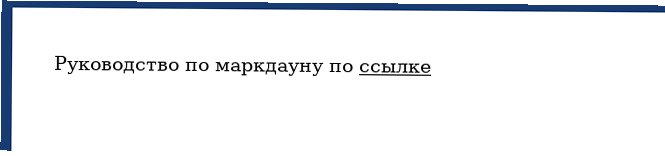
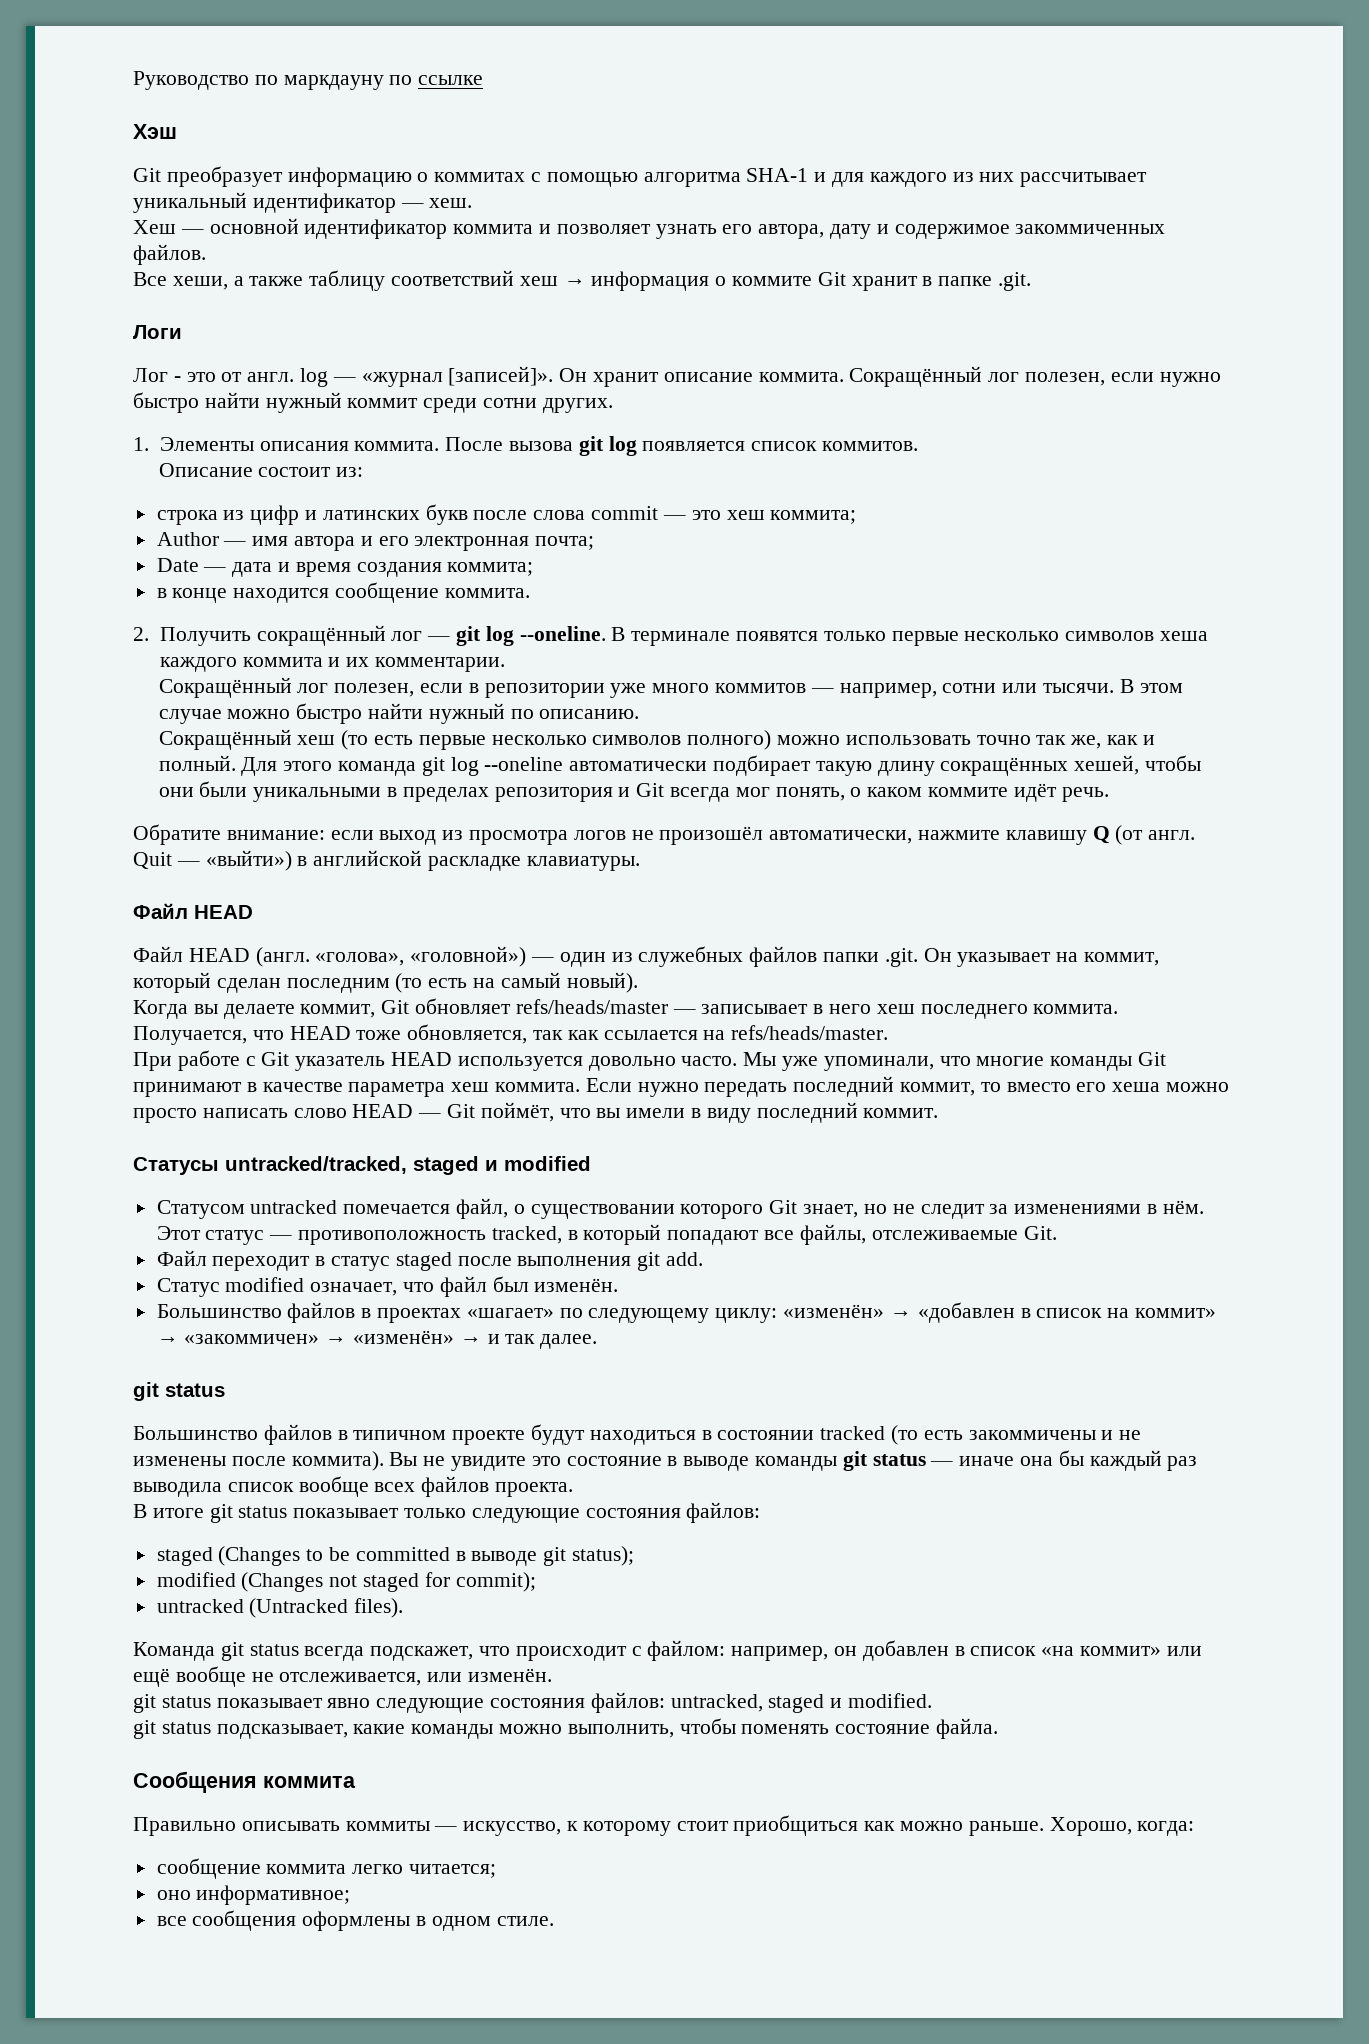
+ Хэш
+ Git преобразует информацию о коммитах с помощью алгоритма SHA-1 и для каждого из них рассчитывает уникальный идентификатор — хеш.
+ Хеш — основной идентификатор коммита и позволяет узнать его автора, дату и содержимое закоммиченных файлов.
+ Все хеши, а также таблицу соответствий хеш → информация о коммите Git хранит в папке .git.
+ Логи
+ Лог - это от англ. log — «журнал [записей]». Он хранит описание коммита. Сокращённый лог полезен, если нужно быстро найти нужный коммит среди сотни других.
+ 1. Элементы описания коммита. После вызова git log появляется список коммитов.
+ Описание состоит из:
+ строка из цифр и латинских букв после слова commit — это хеш коммита;
+ Author — имя автора и его электронная почта;
+ Date — дата и время создания коммита;
+ в конце находится сообщение коммита.
+ 2. Получить сокращённый лог — git log --oneline. В терминале появятся только первые несколько символов хеша каждого коммита и их комментарии.
+ Сокращённый лог полезен, если в репозитории уже много коммитов — например, сотни или тысячи. В этом случае можно быстро найти нужный по описанию.
+ Сокращённый хеш (то есть первые несколько символов полного) можно использовать точно так же, как и полный. Для этого команда git log --oneline автоматически подбирает такую длину сокращённых хешей, чтобы они были уникальными в пределах репозитория и Git всегда мог понять, о каком коммите идёт речь.
+ Обратите внимание: если выход из просмотра логов не произошёл автоматически, нажмите клавишу Q (от англ. Quit — «выйти») в английской раскладке клавиатуры.
+ Файл HEAD
+ Файл HEAD (англ. «голова», «головной») — один из служебных файлов папки .git. Он указывает на коммит, который сделан последним (то есть на самый новый).
+ Когда вы делаете коммит, Git обновляет refs/heads/master — записывает в него хеш последнего коммита. Получается, что HEAD тоже обновляется, так как ссылается на refs/heads/master.
+ При работе с Git указатель HEAD используется довольно часто. Мы уже упоминали, что многие команды Git принимают в качестве параметра хеш коммита. Если нужно передать последний коммит, то вместо его хеша можно просто написать слово HEAD — Git поймёт, что вы имели в виду последний коммит.
+ Статусы untracked/tracked, staged и modified
+ Статусом untracked помечается файл, о существовании которого Git знает, но не следит за изменениями в нём. Этот статус — противоположность tracked, в который попадают все файлы, отслеживаемые Git.
+ Файл переходит в статус staged после выполнения git add.
+ Статус modified означает, что файл был изменён.
+ Большинство файлов в проектах «шагает» по следующему циклу: «изменён» → «добавлен в список на коммит» → «закоммичен» → «изменён» → и так далее.
+ git status
+ Большинство файлов в типичном проекте будут находиться в состоянии tracked (то есть закоммичены и не изменены после коммита). Вы не увидите это состояние в выводе команды git status — иначе она бы каждый раз выводила список вообще всех файлов проекта.
+ В итоге git status показывает только следующие состояния файлов:
+ staged (Changes to be committed в выводе git status);
+ modified (Changes not staged for commit);
+ untracked (Untracked files).
+ Команда git status всегда подскажет, что происходит с файлом: например, он добавлен в список «на коммит» или ещё вообще не отслеживается, или изменён.
+ git status показывает явно следующие состояния файлов: untracked, staged и modified.
+ git status подсказывает, какие команды можно выполнить, чтобы поменять состояние файла.
+ Сообщения коммита
+ Правильно описывать коммиты — искусство, к которому стоит приобщиться как можно раньше. Хорошо, когда:
+ сообщение коммита легко читается;
+ оно информативное;
+ все сообщения оформлены в одном стиле.

